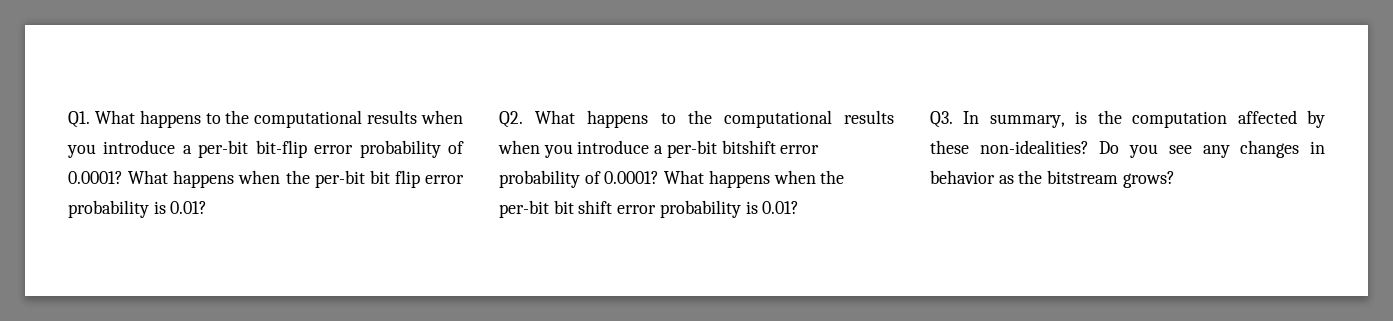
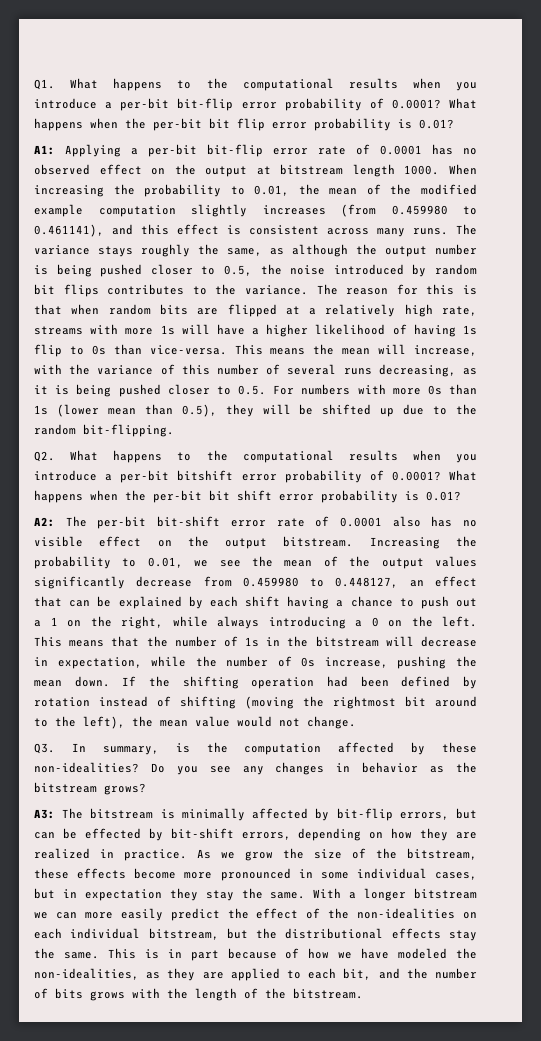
+ A1: Applying a per-bit bit-flip error rate of 0.0001 has no observed effect on the output at bitstream length 1000. When increasing the probability to 0.01, the mean of the modified example computation slightly increases (from 0.459980 to 0.461141), and this effect is consistent across many runs. The variance stays roughly the same, as although the output number is being pushed closer to 0.5, the noise introduced by random bit flips contributes to the variance. The reason for this is that when random bits are flipped at a relatively high rate, streams with more 1s will have a higher likelihood of having 1s flip to 0s than vice-versa. This means the mean will increase, with the variance of this number of several runs decreasing, as it is being pushed closer to 0.5. For numbers with more 0s than 1s (lower mean than 0.5), they will be shifted up due to the random bit-flipping.
+ A2: The per-bit bit-shift error rate of 0.0001 also has no visible effect on the output bitstream. Increasing the probability to 0.01, we see the mean of the output values significantly decrease from 0.459980 to 0.448127, an effect that can be explained by each shift having a chance to push out a 1 on the right, while always introducing a 0 on the left. This means that the number of 1s in the bitstream will decrease in expectation, while the number of 0s increase, pushing the mean down. If the shifting operation had been defined by rotation instead of shifting (moving the rightmost bit around to the left), the mean value would not change.
+ A3: The bitstream is minimally affected by bit-flip errors, but can be effected by bit-shift errors, depending on how they are realized in practice. As we grow the size of the bitstream, these effects become more pronounced in some individual cases, but in expectation they stay the same. With a longer bitstream we can more easily predict the effect of the non-idealities on each individual bitstream, but the distributional effects stay the same. This is in part because of how we have modeled the non-idealities, as they are applied to each bit, and the number of bits grows with the length of the bitstream.

